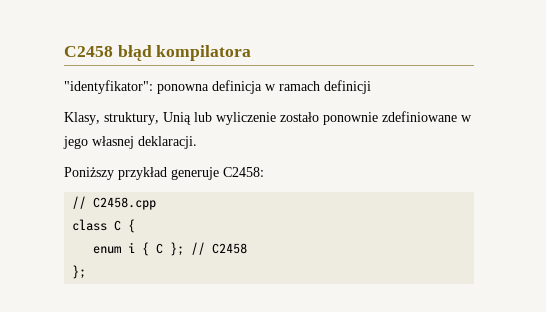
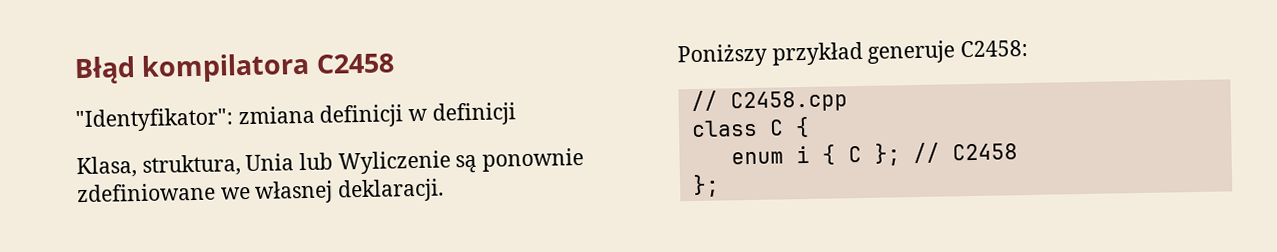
- C2458 błąd kompilatora
- "identyfikator": ponowna definicja w ramach definicji
- Klasy, struktury, Unią lub wyliczenie zostało ponownie zdefiniowane w jego własnej deklaracji.
+ Błąd kompilatora C2458
+ "Identyfikator": zmiana definicji w definicji
+ Klasa, struktura, Unia lub Wyliczenie są ponownie zdefiniowane we własnej deklaracji.

